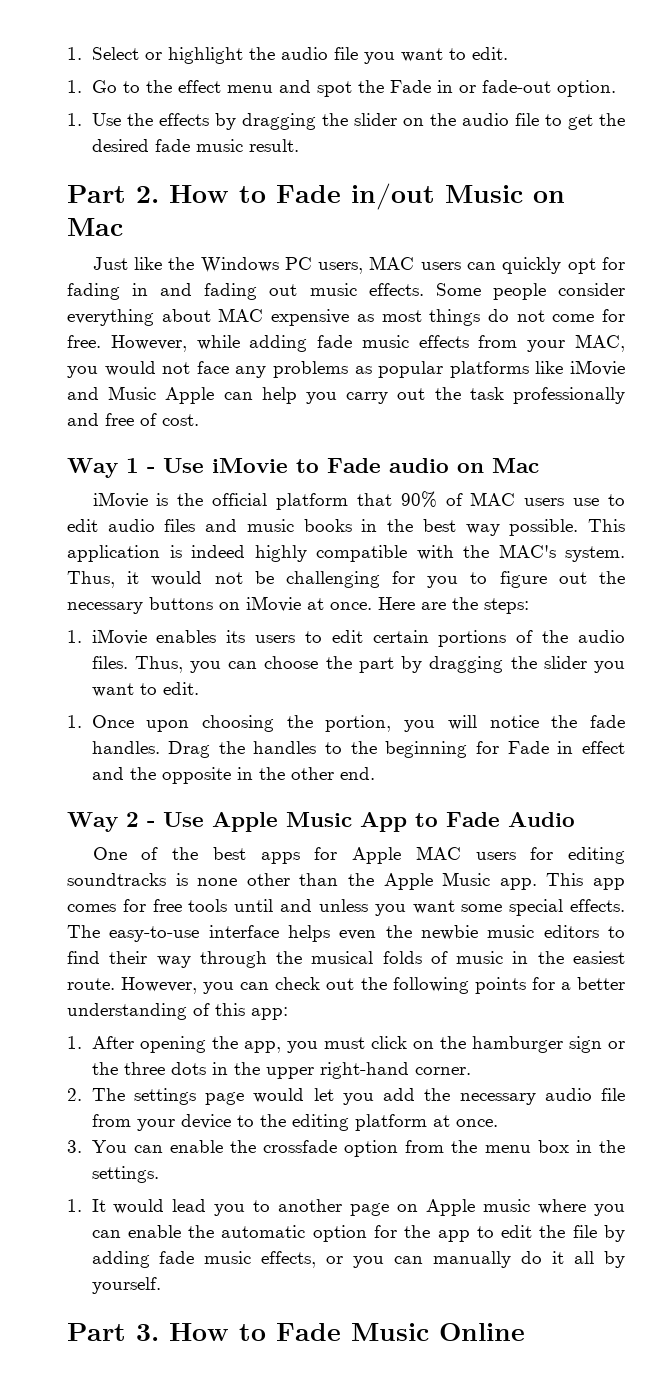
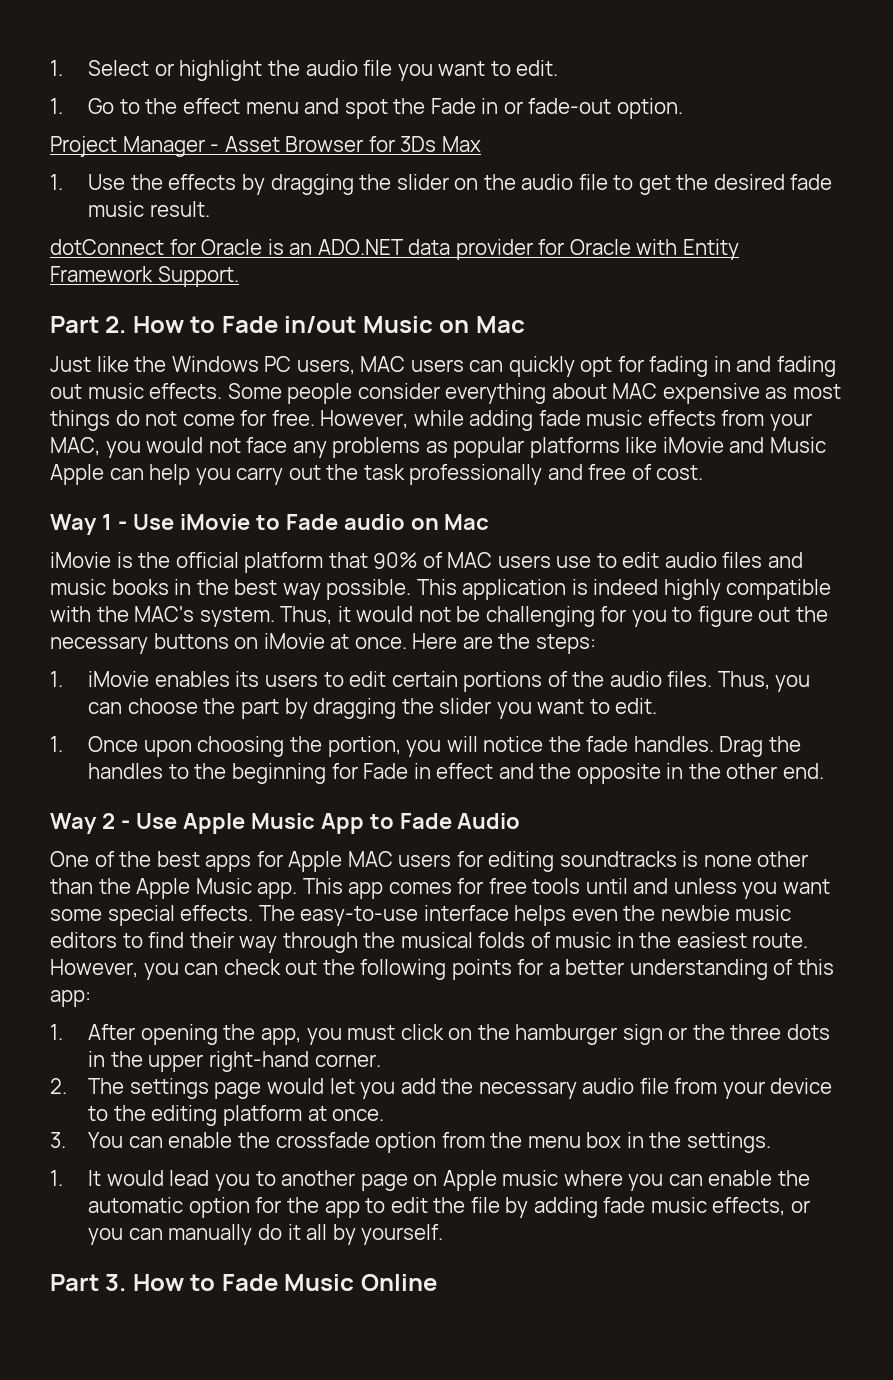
+ Project Manager - Asset Browser for 3Ds Max
+ dotConnect for Oracle is an ADO.NET data provider for Oracle with Entity Framework Support.

